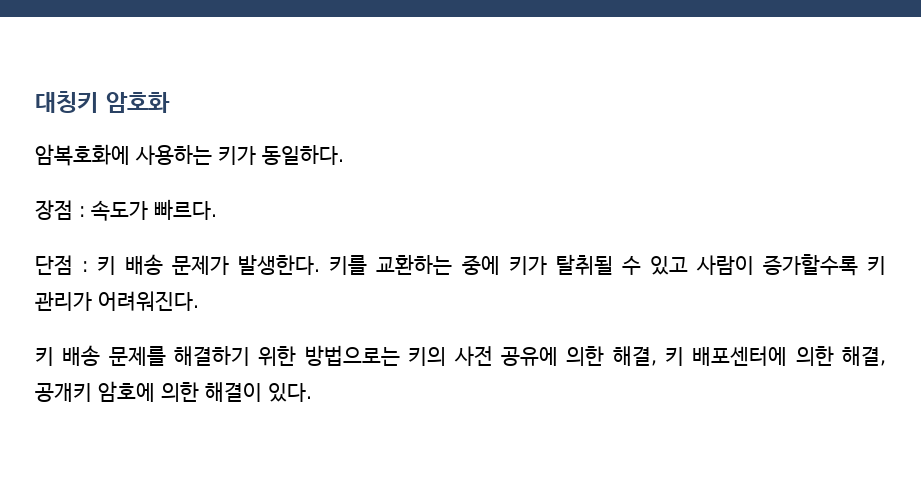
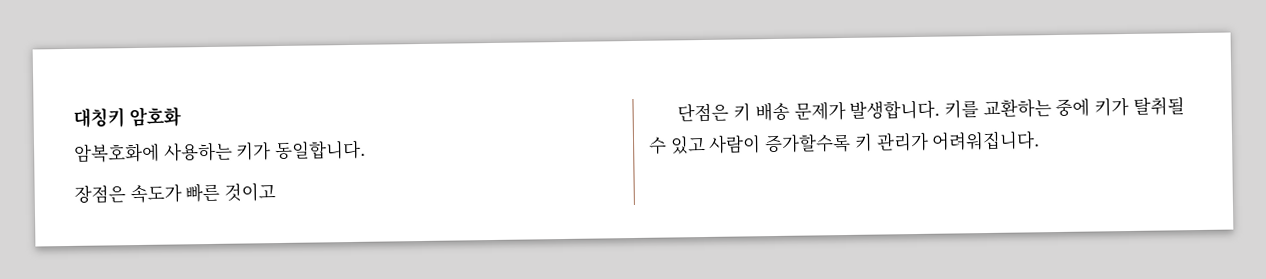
- 암복호화에 사용하는 키가 동일하다.
- 장점 : 속도가 빠르다.
- 단점 : 키 배송 문제가 발생한다.
+ 암복호화에 사용하는 키가 동일합니다.
+ 장점은 속도가 빠른 것이고
+ 단점은 키 배송 문제가 발생합니다.
- 키를 교환하는 중에 키가 탈취될 수 있고 사람이 증가할수록 키 관리가 어려워진다.
- 키 배송 문제를 해결하기 위한 방법으로는 키의 사전 공유에 의한 해결, 키 배포센터에 의한 해결, 공개키 암호에 의한 해결이 있다.
+ 키를 교환하는 중에 키가 탈취될 수 있고 사람이 증가할수록 키 관리가 어려워집니다.

